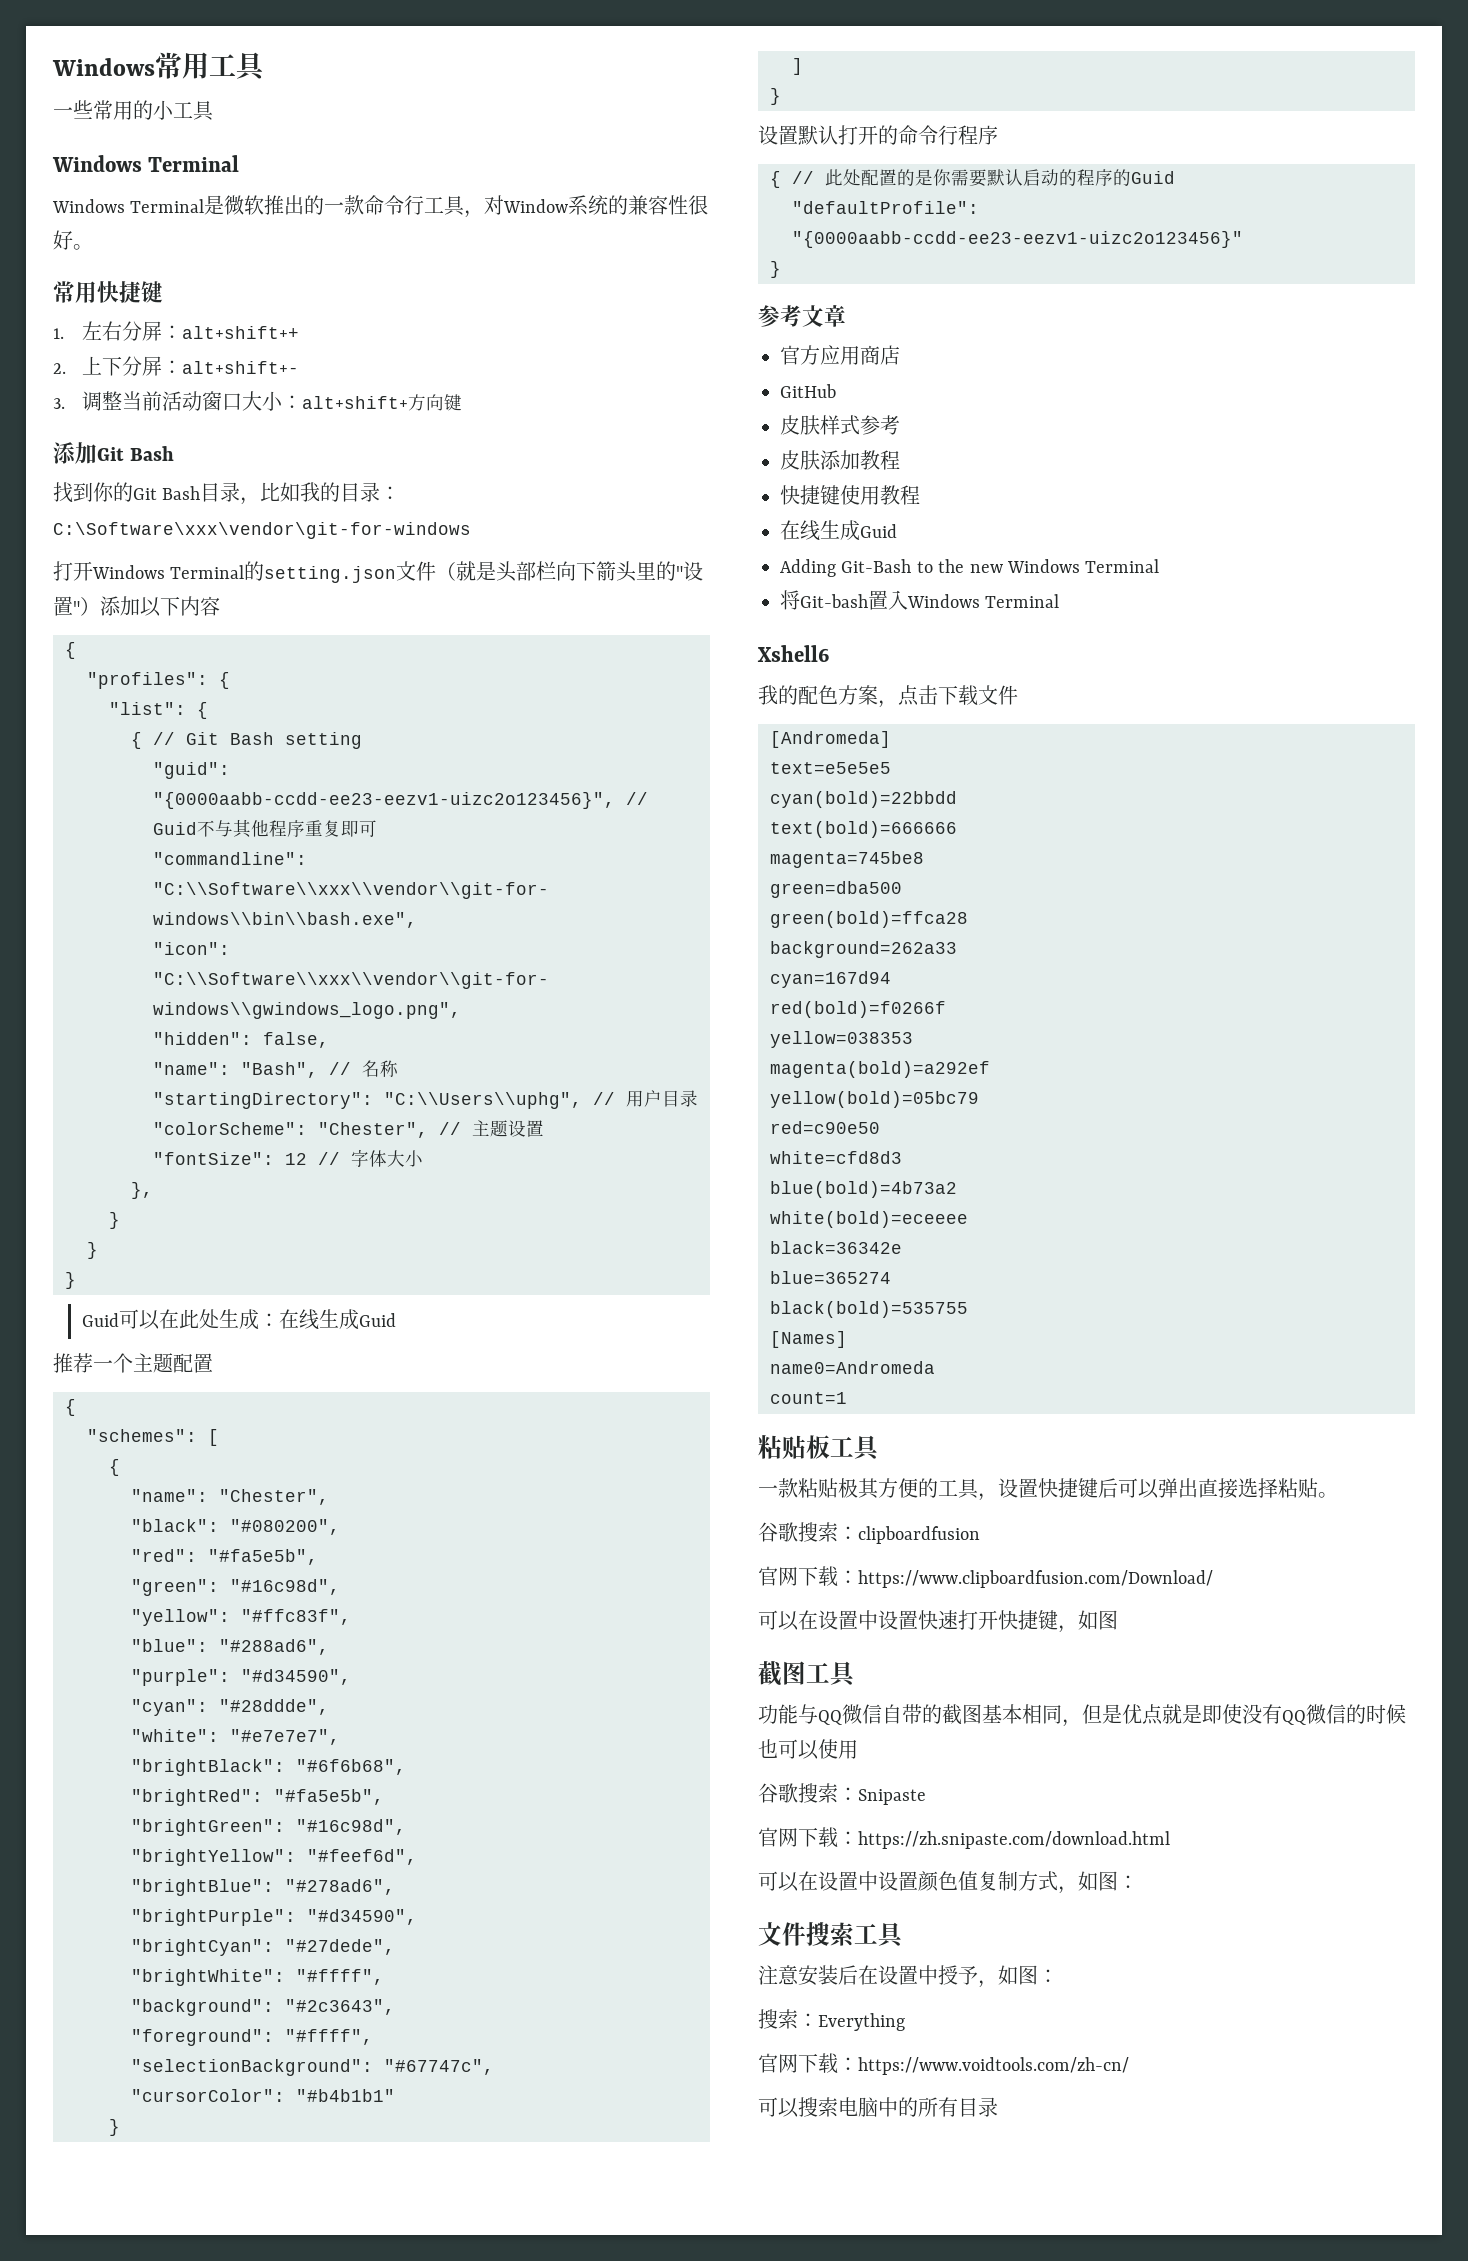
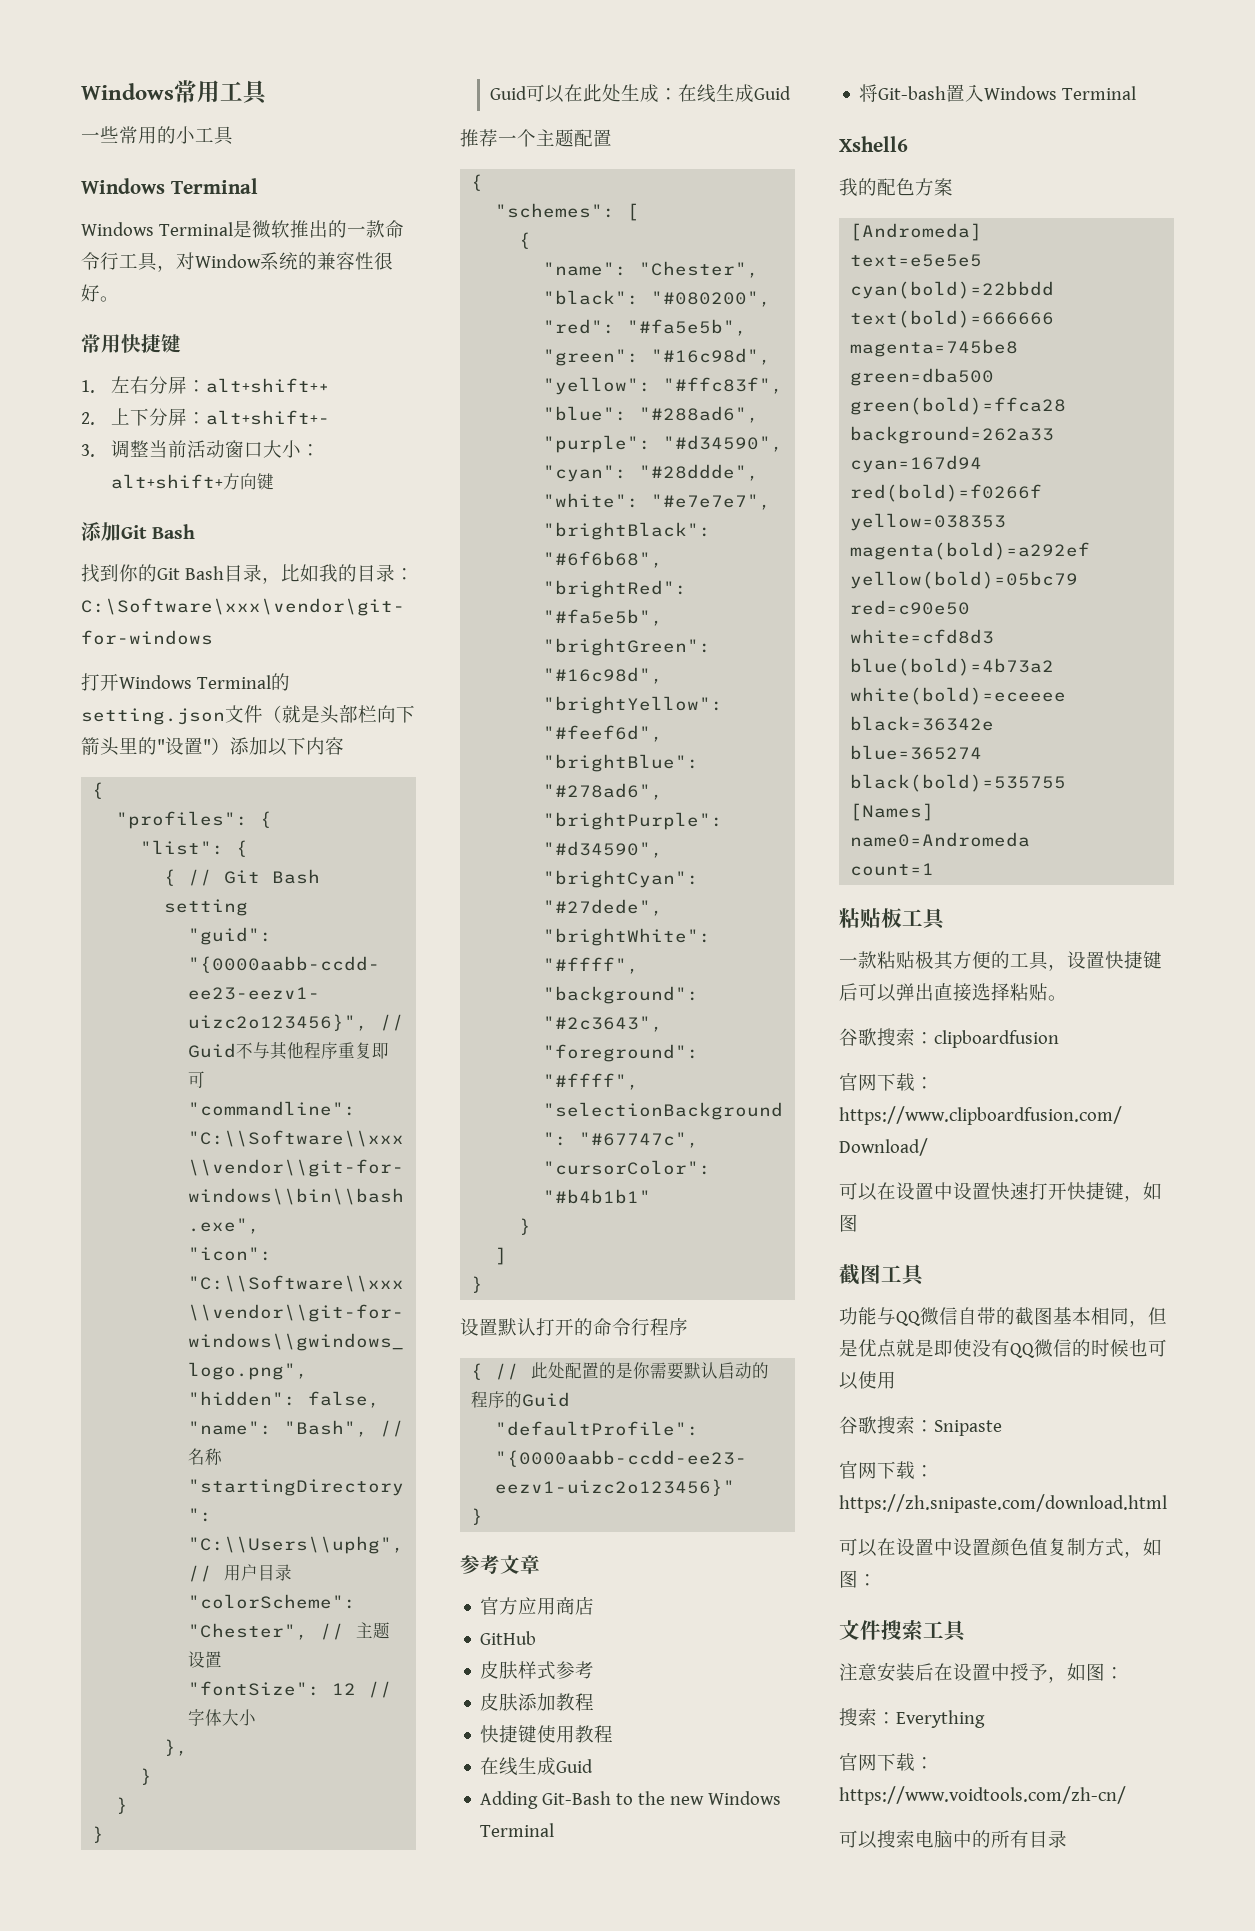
- 我的配色方案，点击下载文件
+ 我的配色方案

